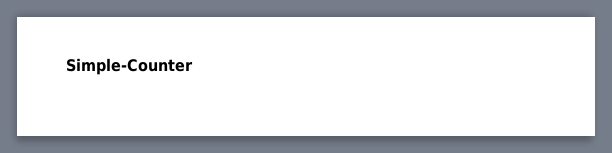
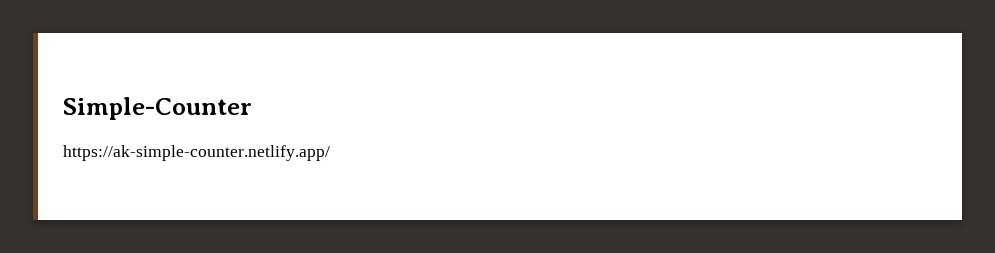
+ https://ak-simple-counter.netlify.app/

